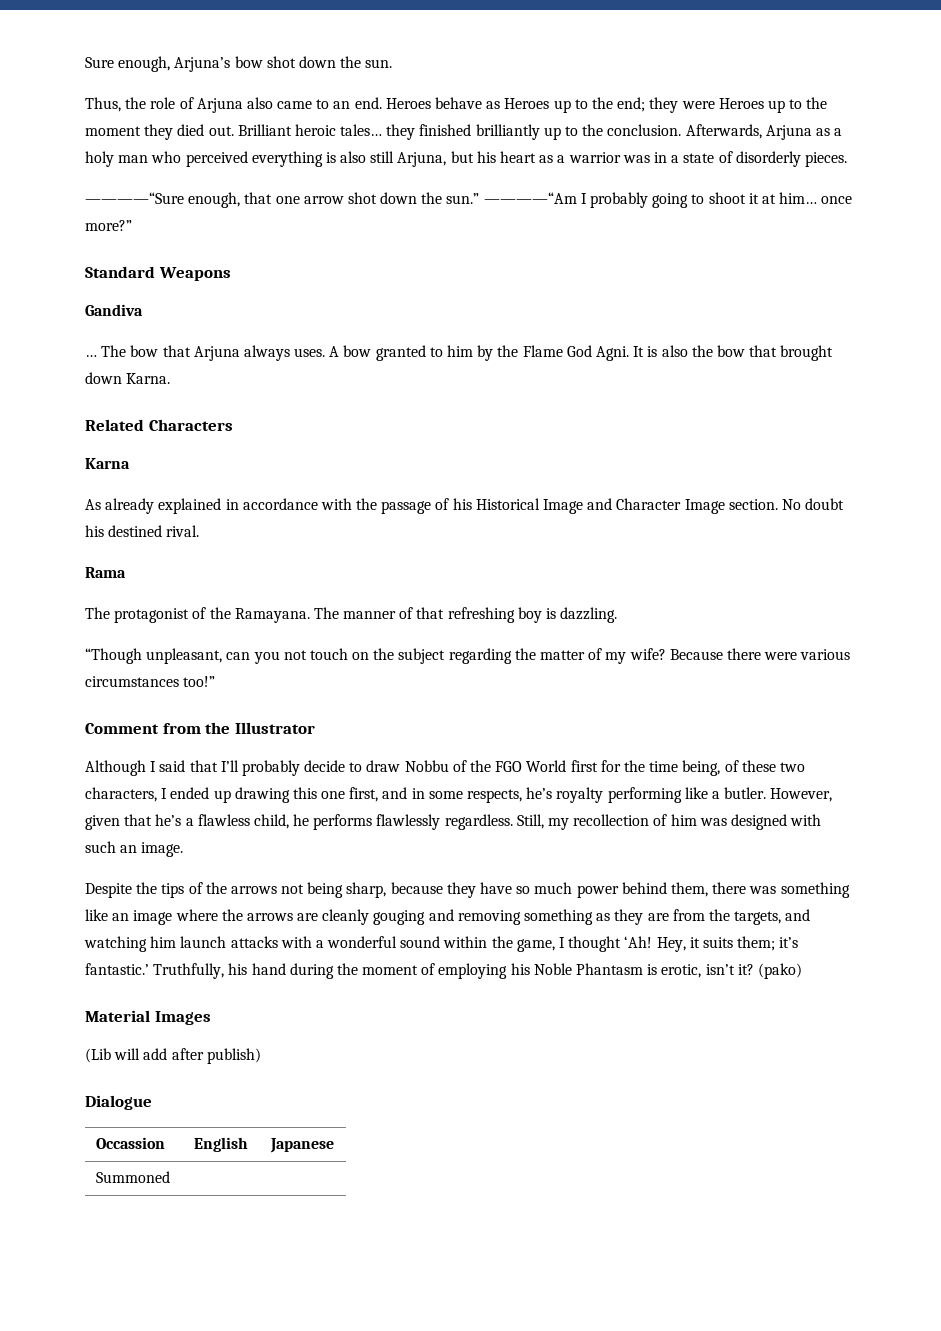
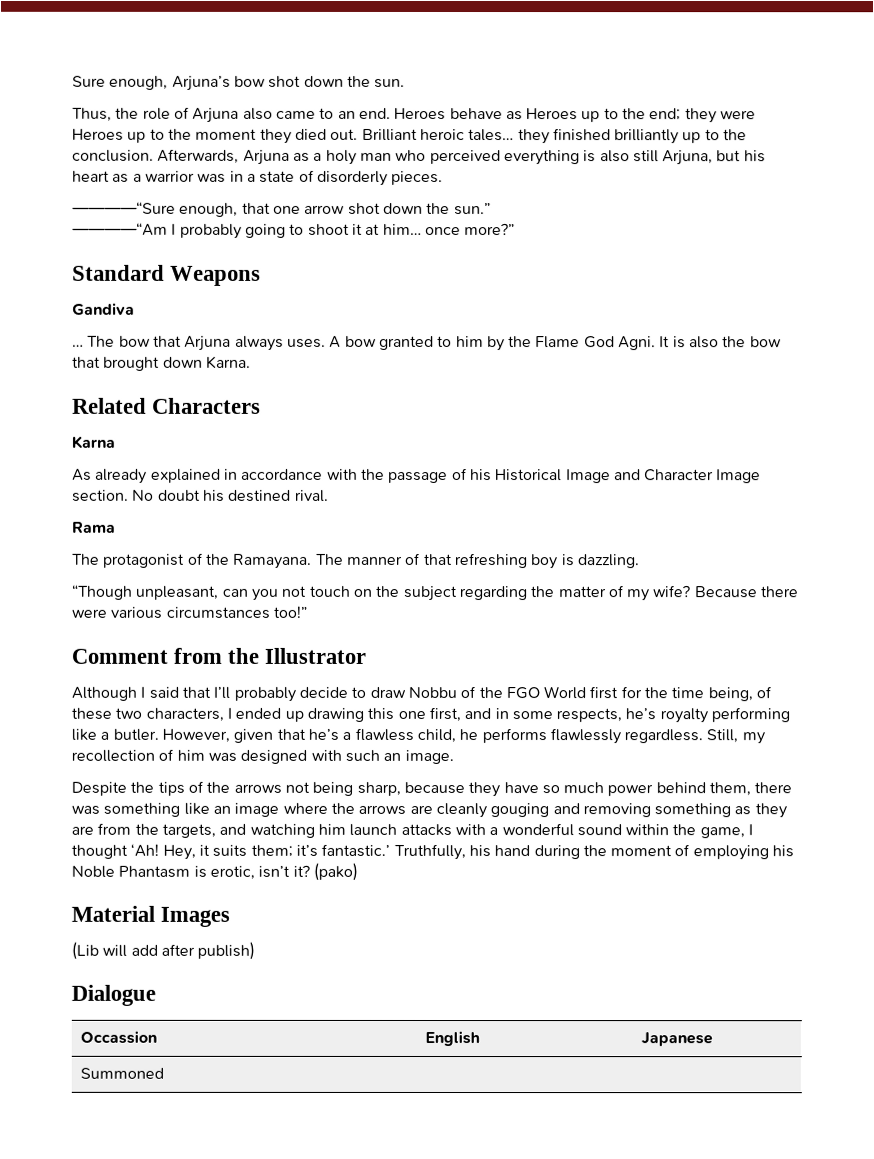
- ————“Sure enough, that one arrow shot down the sun.” ————“Am I probably going to shoot it at him… once more?”
+ ————“Sure enough, that one arrow shot down the sun.”
+ ————“Am I probably going to shoot it at him… once more?”

